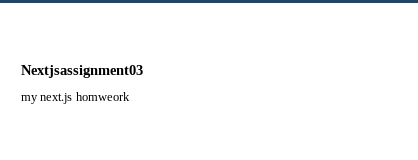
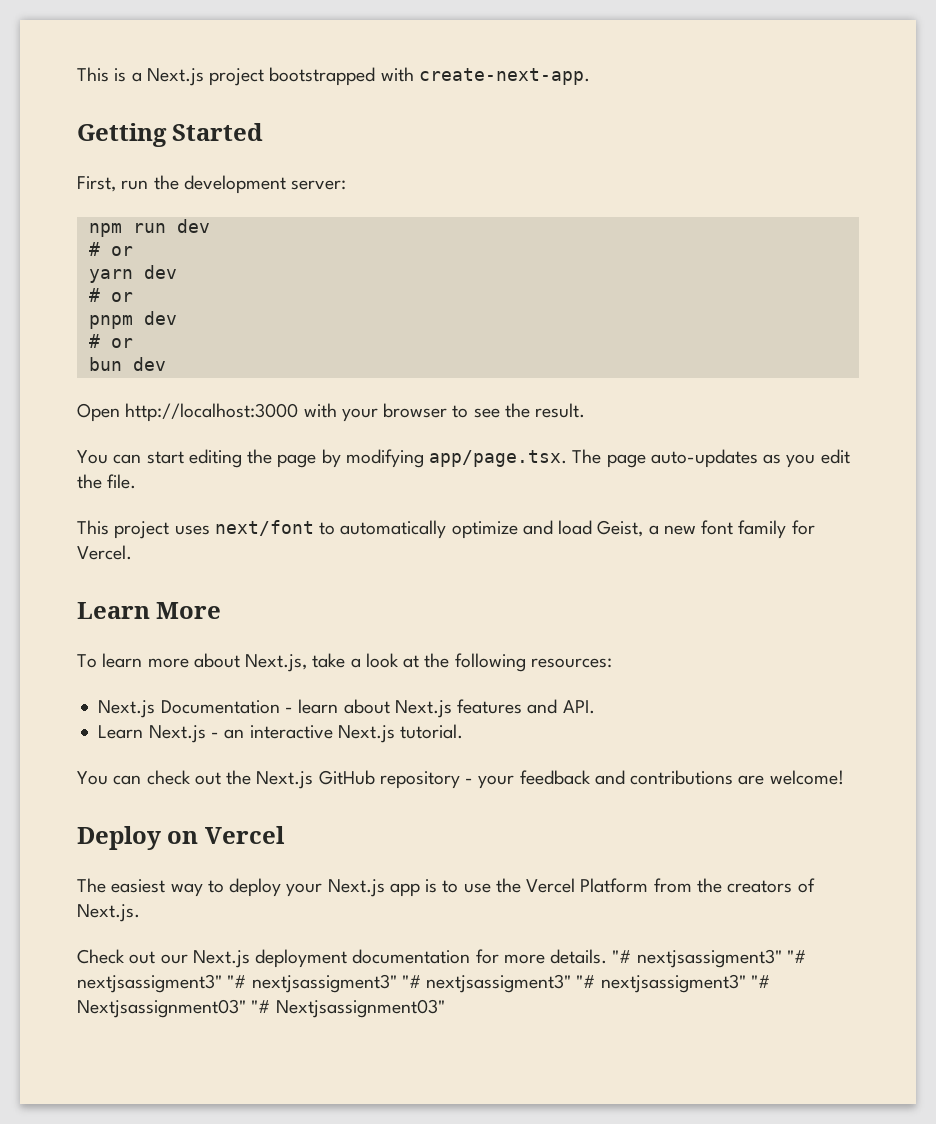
- Nextjsassignment03
- my next.js homweork
+ This is a Next.js project bootstrapped with create-next-app.
+ Getting Started
+ First, run the development server:
+ npm run dev
+ # or
+ yarn dev
+ # or
+ pnpm dev
+ # or
+ bun dev
+ Open http://localhost:3000 with your browser to see the result.
+ You can start editing the page by modifying app/page.tsx. The page auto-updates as you edit the file.
+ This project uses next/font to automatically optimize and load Geist, a new font family for Vercel.
+ Learn More
+ To learn more about Next.js, take a look at the following resources:
+ Next.js Documentation - learn about Next.js features and API.
+ Learn Next.js - an interactive Next.js tutorial.
+ You can check out the Next.js GitHub repository - your feedback and contributions are welcome!
+ Deploy on Vercel
+ The easiest way to deploy your Next.js app is to use the Vercel Platform from the creators of Next.js.
+ Check out our Next.js deployment documentation for more details. "# nextjsassigment3" "# nextjsassigment3" "# nextjsassigment3" "# nextjsassigment3" "# nextjsassigment3" "# Nextjsassignment03" "# Nextjsassignment03"

